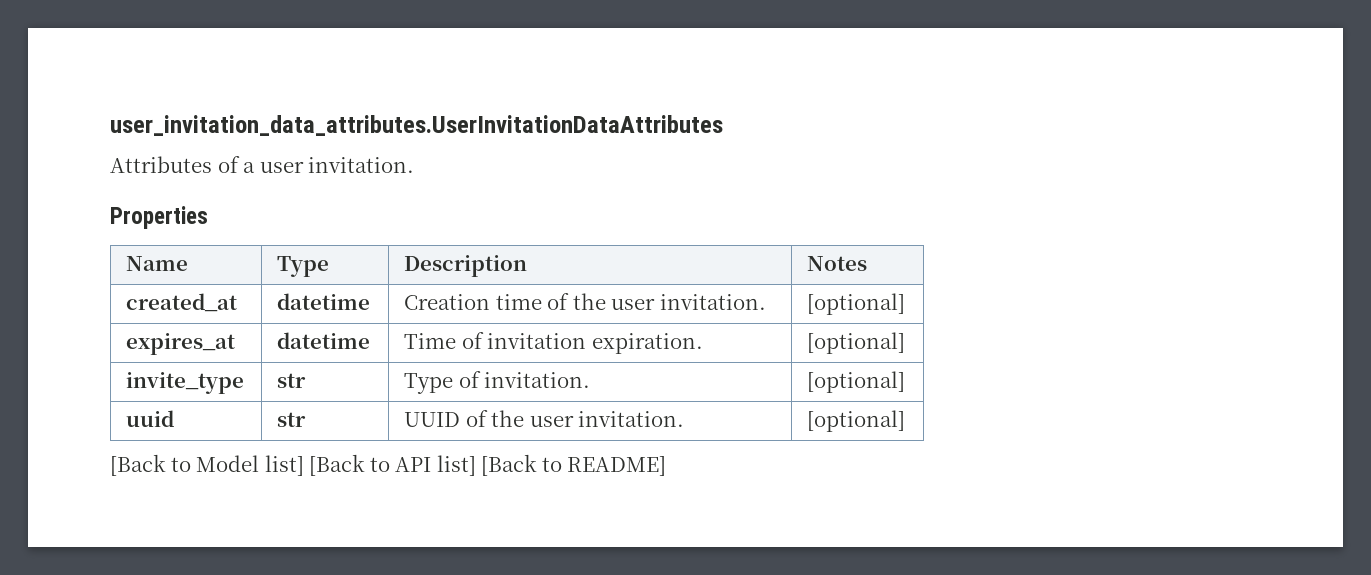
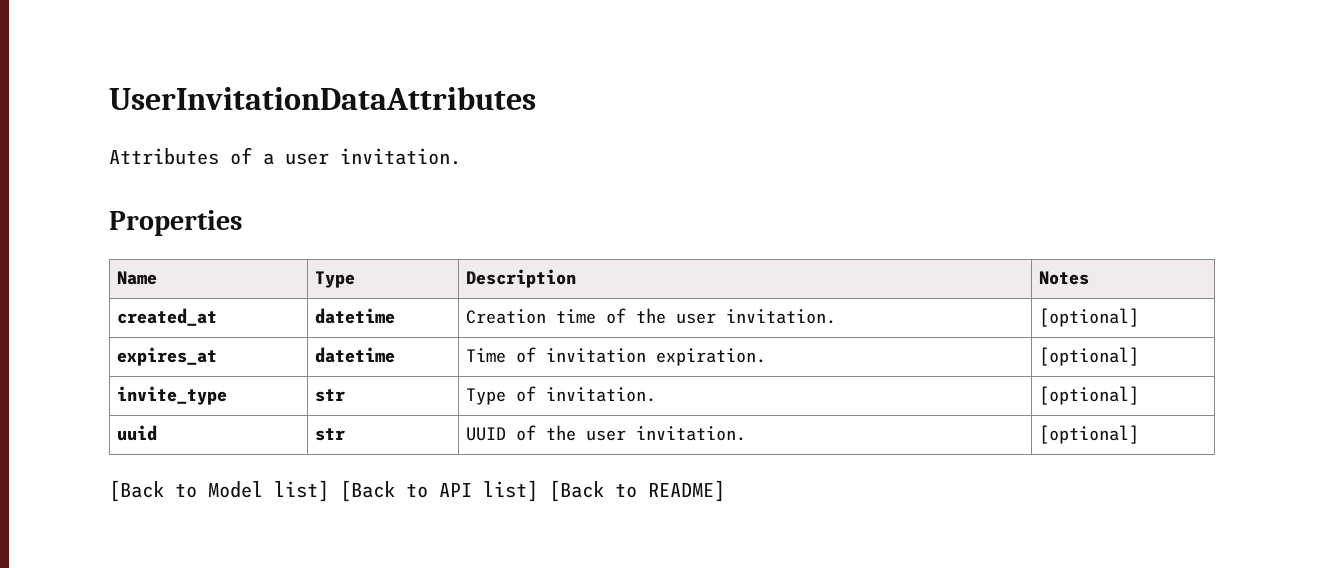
- user_invitation_data_attributes.UserInvitationDataAttributes
+ UserInvitationDataAttributes

